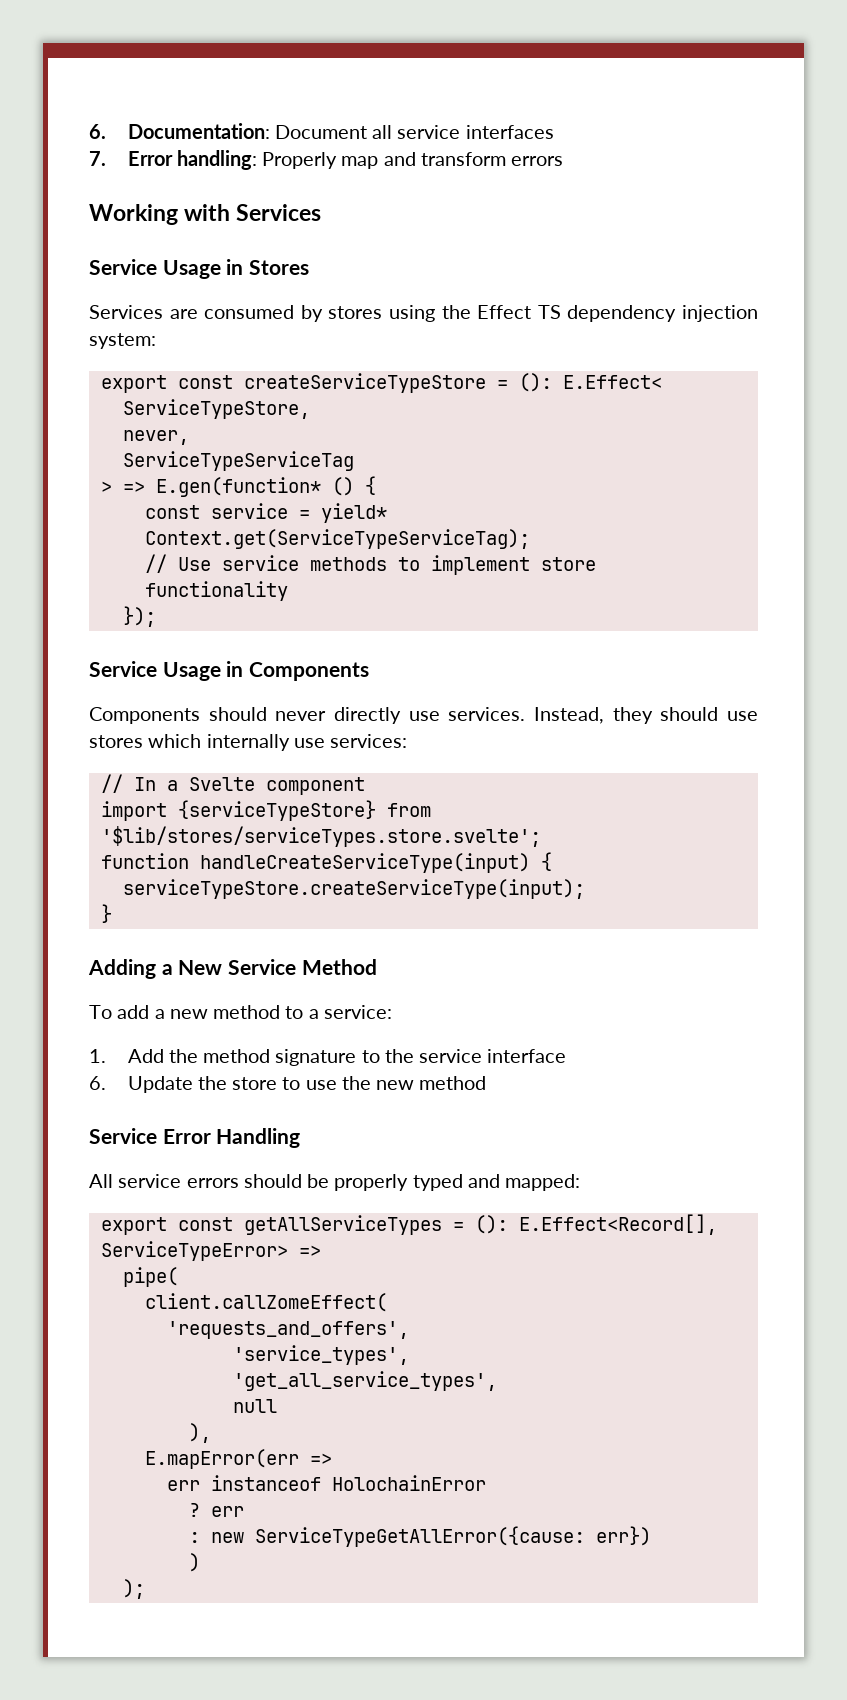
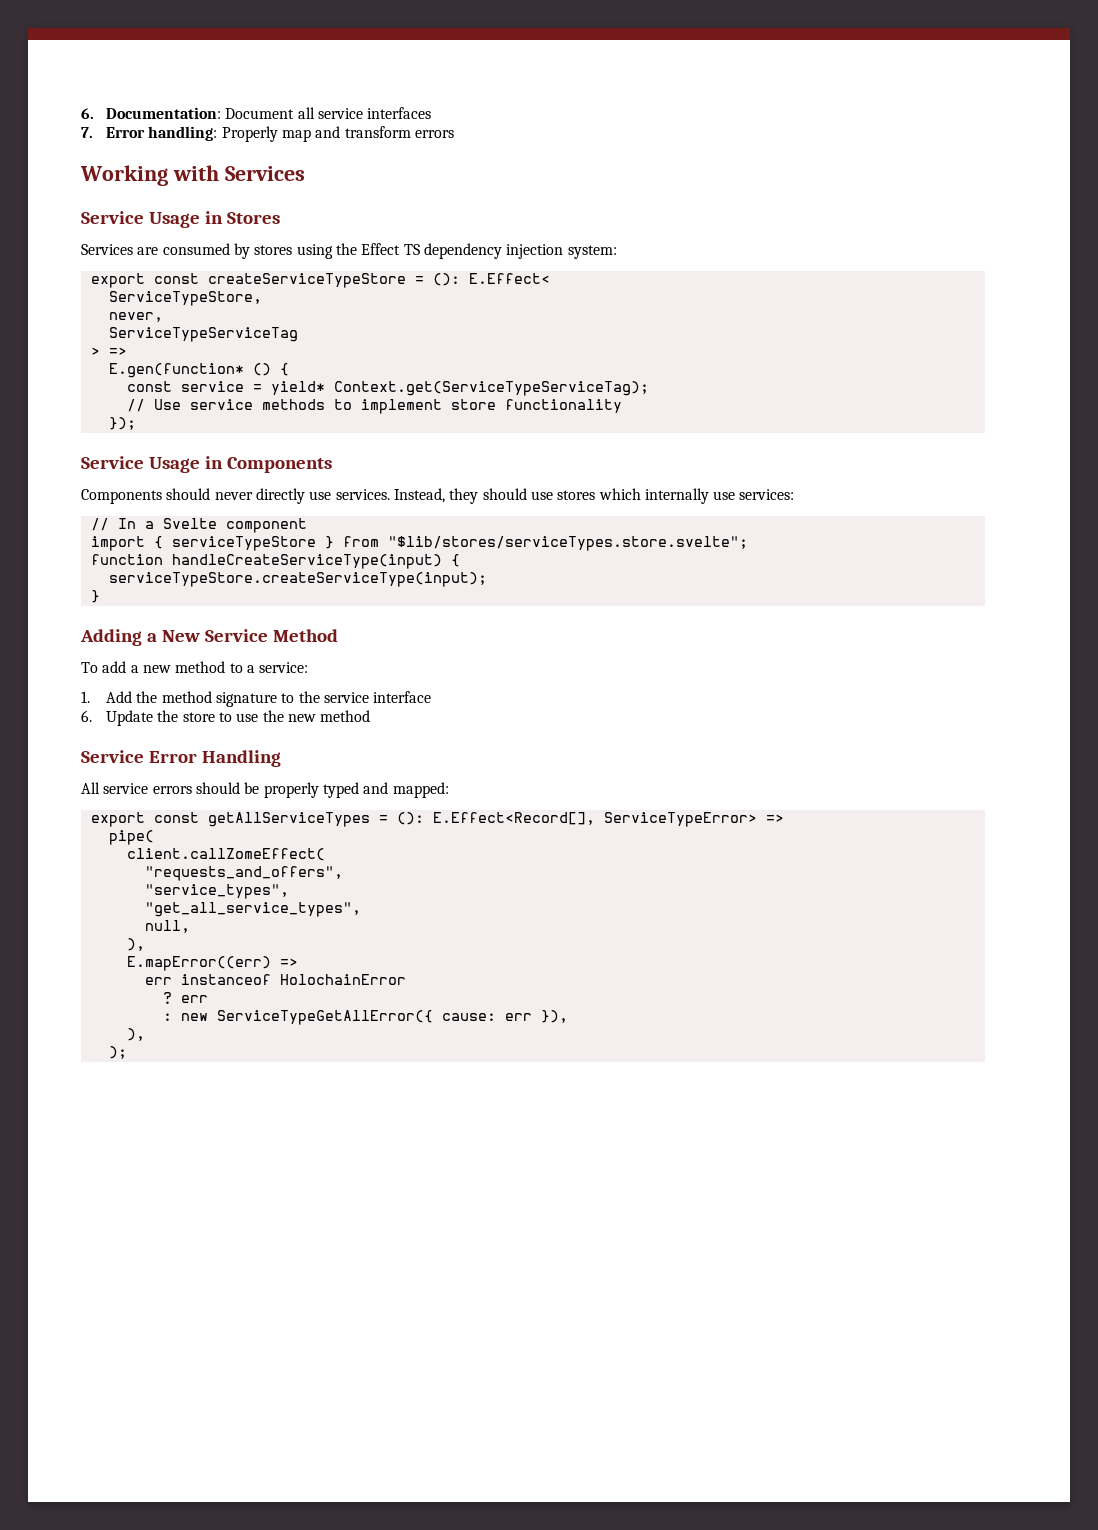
- > => E.gen(function* () {
+ > =>
+ E.gen(function* () {
- import {serviceTypeStore} from '$lib/stores/serviceTypes.store.svelte';
+ import { serviceTypeStore } from "$lib/stores/serviceTypes.store.svelte";
- 'requests_and_offers',
- 'service_types',
- 'get_all_service_types',
- null
+ "requests_and_offers",
+ "service_types",
+ "get_all_service_types",
+ null,
  ),
- E.mapError(err =>
+ E.mapError((err) =>
- : new ServiceTypeGetAllError({cause: err})
- )
+ : new ServiceTypeGetAllError({ cause: err }),
+ ),

